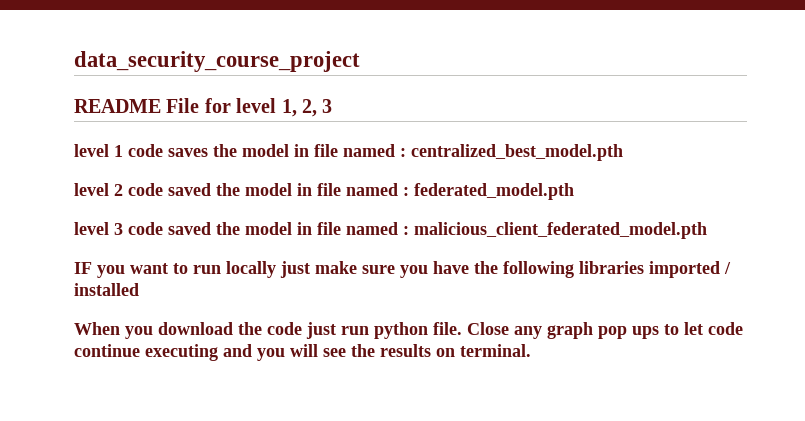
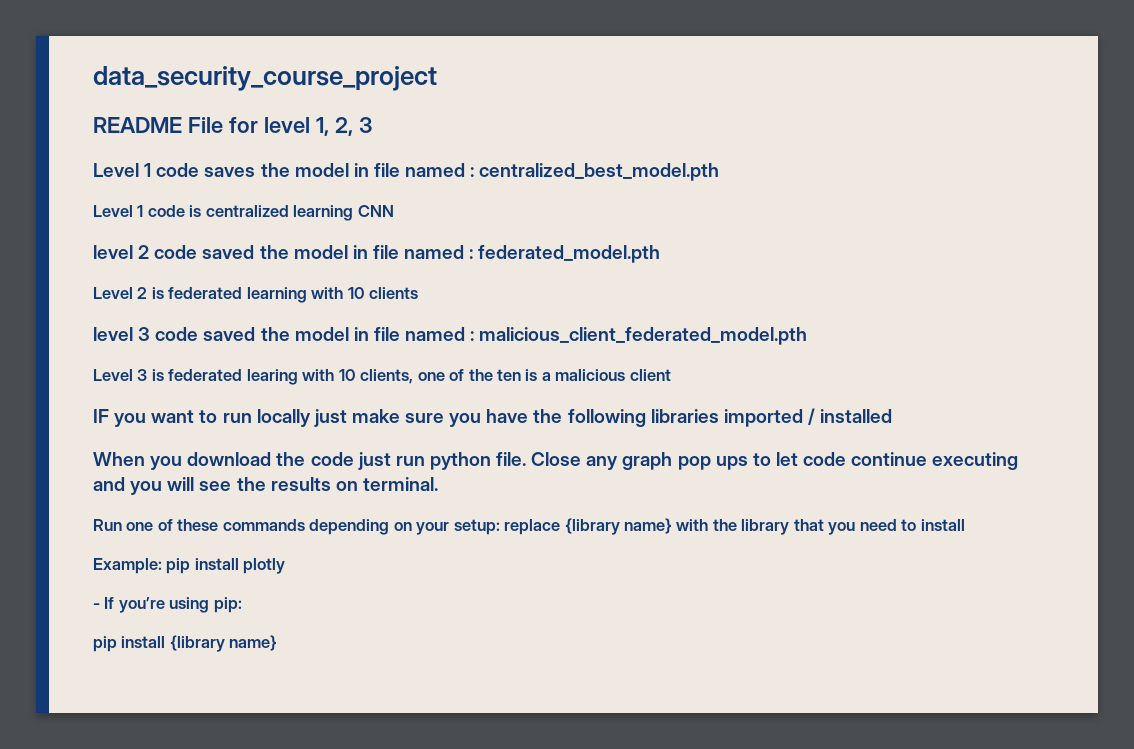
- level 1 code saves the model in file named : centralized_best_model.pth
+ Level 1 code saves the model in file named : centralized_best_model.pth
+ Level 1 code is centralized learning CNN
+ Level 2 is federated learning with 10 clients
+ Level 3 is federated learing with 10 clients, one of the ten is a malicious client
+ Run one of these commands depending on your setup: replace {library name} with the library that you need to install
+ Example: pip install plotly
+ - If you’re using pip:
+ pip install {library name}

